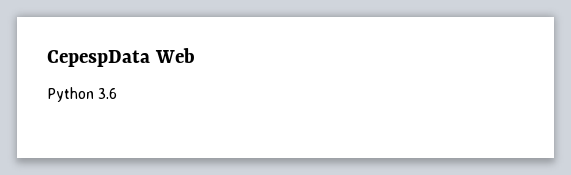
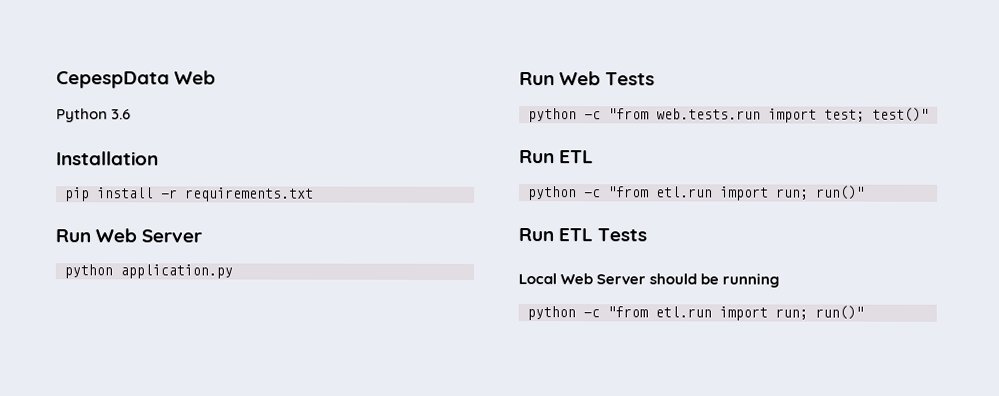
+ Installation
+ pip install -r requirements.txt
+ Run Web Server
+ python application.py
+ Run Web Tests
+ python -c "from web.tests.run import test; test()"
+ Run ETL
+ python -c "from etl.run import run; run()"
+ Run ETL Tests
+ Local Web Server should be running
+ python -c "from etl.run import run; run()"

